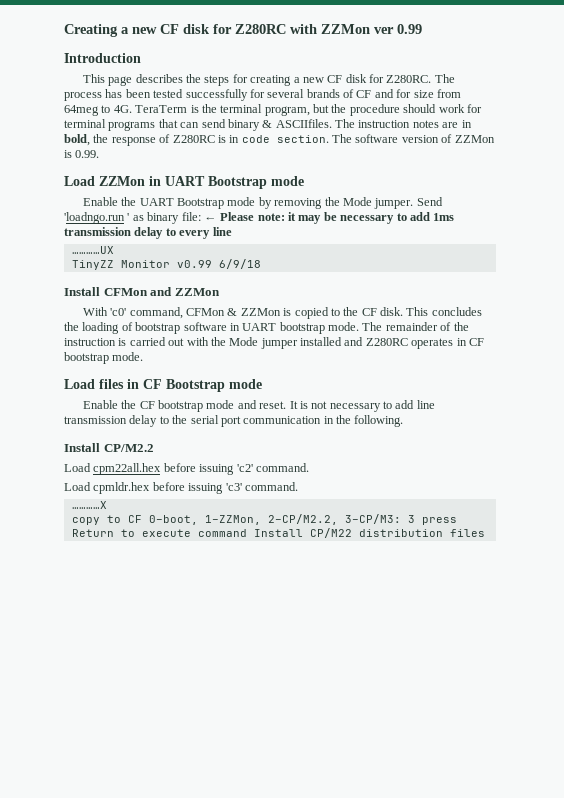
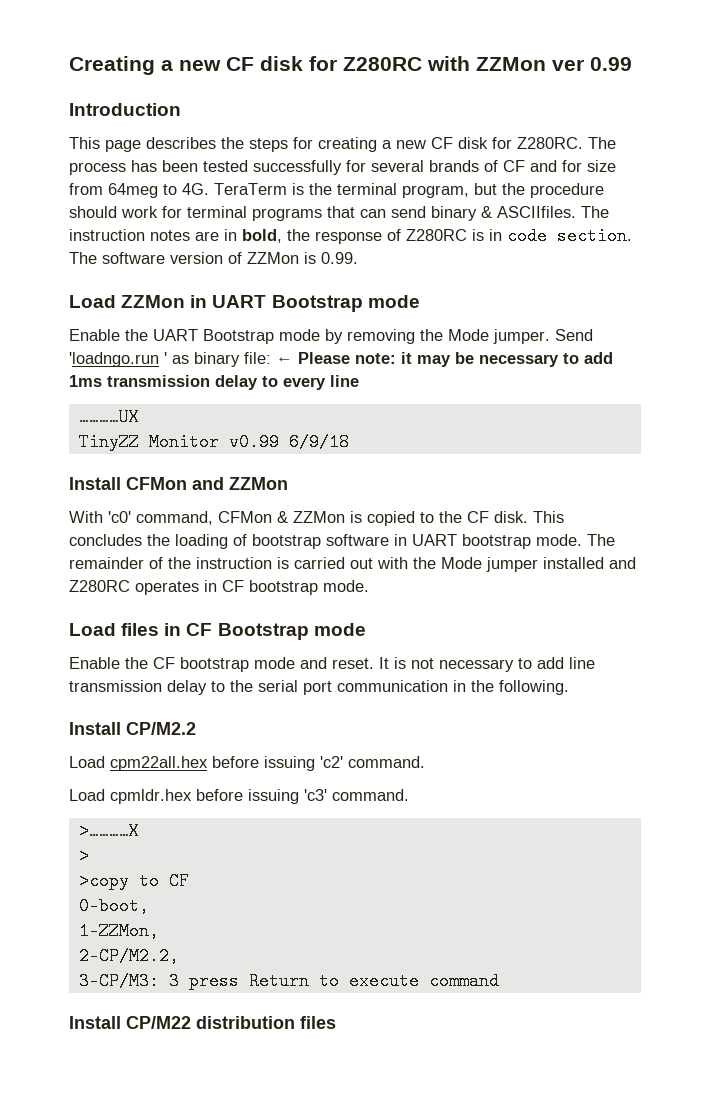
- …………X
- copy to CF 0–boot, 1–ZZMon, 2–CP/M2.2, 3–CP/M3: 3 press Return to execute command Install CP/M22 distribution files
+ >…………X
+ >
+ >copy to CF
+ 0–boot,
+ 1–ZZMon,
+ 2–CP/M2.2,
+ 3–CP/M3: 3 press Return to execute command
+ Install CP/M22 distribution files

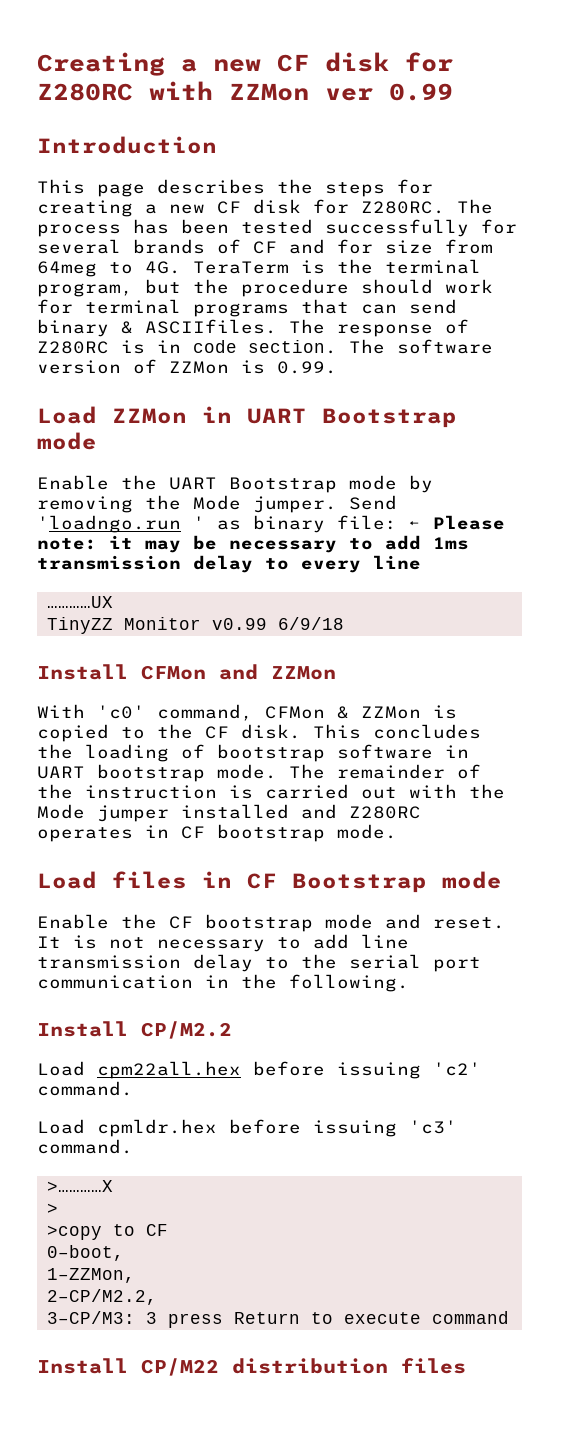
- The instruction notes are in bold, the response of Z280RC is in code section.
+ The response of Z280RC is in code section.

